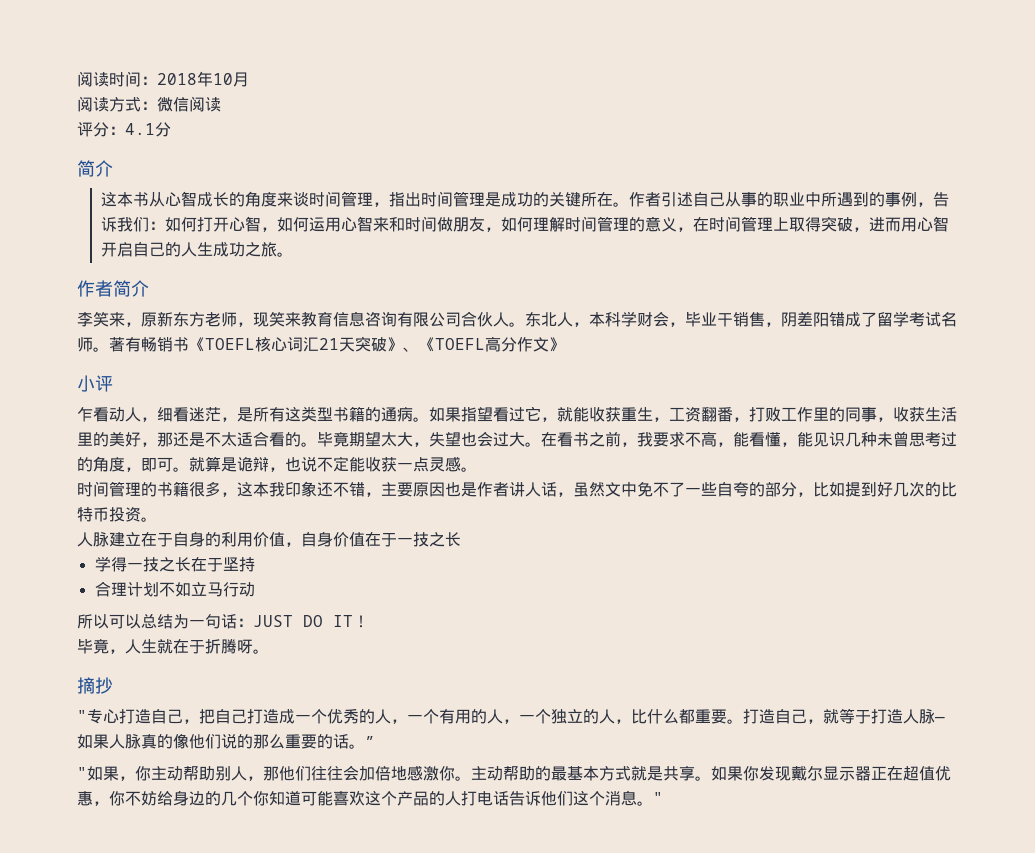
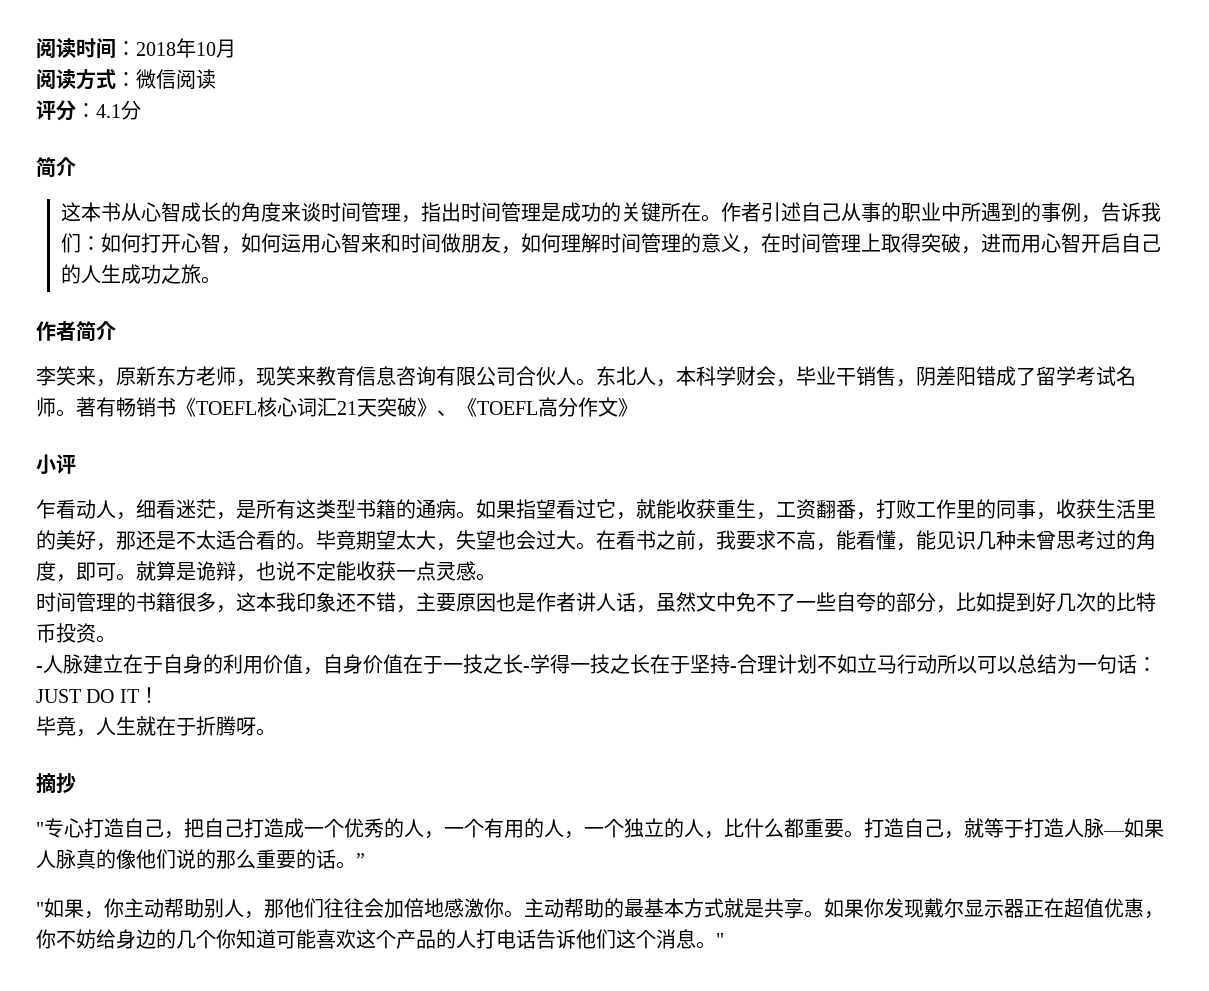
- 人脉建立在于自身的利用价值，自身价值在于一技之长
- 学得一技之长在于坚持
- 合理计划不如立马行动
- 所以可以总结为一句话：JUST DO IT！
+ -人脉建立在于自身的利用价值，自身价值在于一技之长-学得一技之长在于坚持-合理计划不如立马行动所以可以总结为一句话：JUST DO IT！

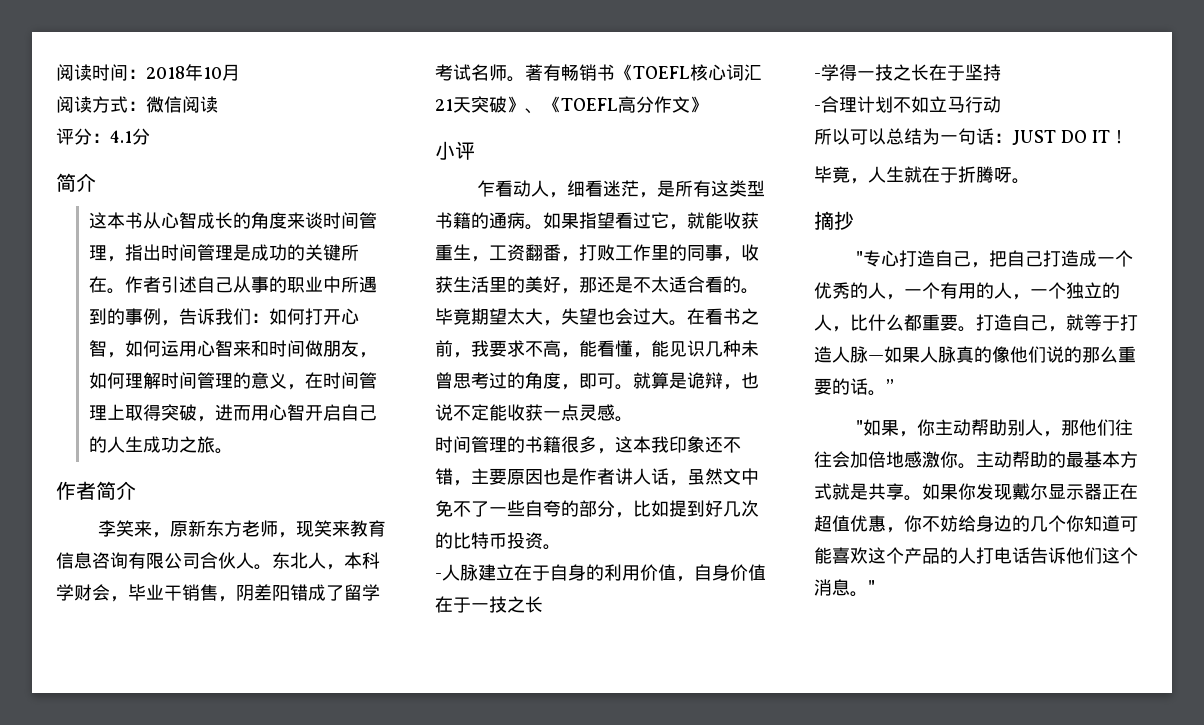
- -人脉建立在于自身的利用价值，自身价值在于一技之长-学得一技之长在于坚持-合理计划不如立马行动所以可以总结为一句话：JUST DO IT！
+ -人脉建立在于自身的利用价值，自身价值在于一技之长
+ -学得一技之长在于坚持
+ -合理计划不如立马行动
+ 所以可以总结为一句话：JUST DO IT！

